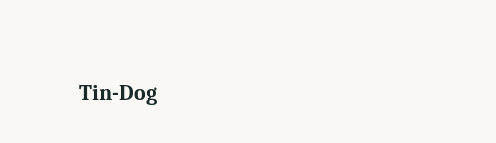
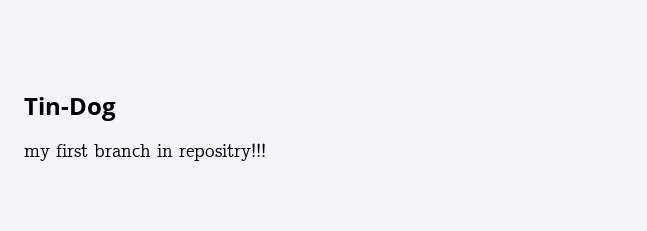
+ my first branch in repositry!!!

